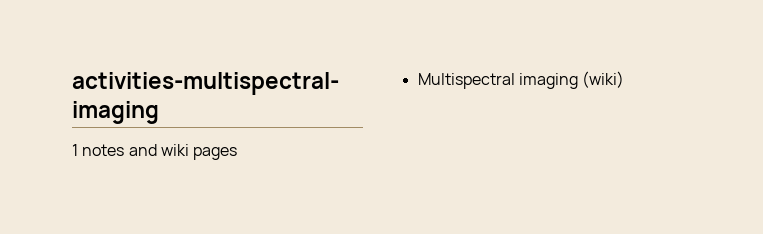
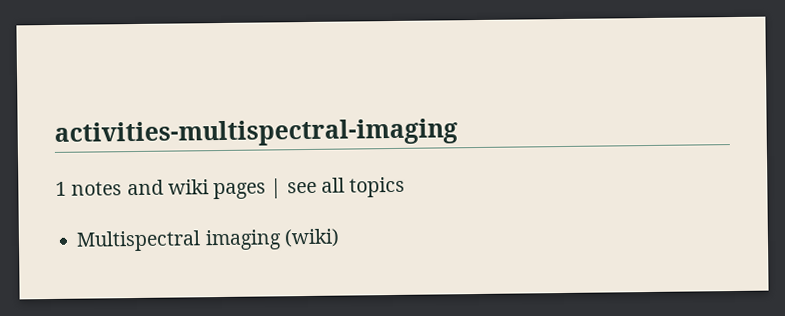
- 1 notes and wiki pages
+ 1 notes and wiki pages | see all topics

